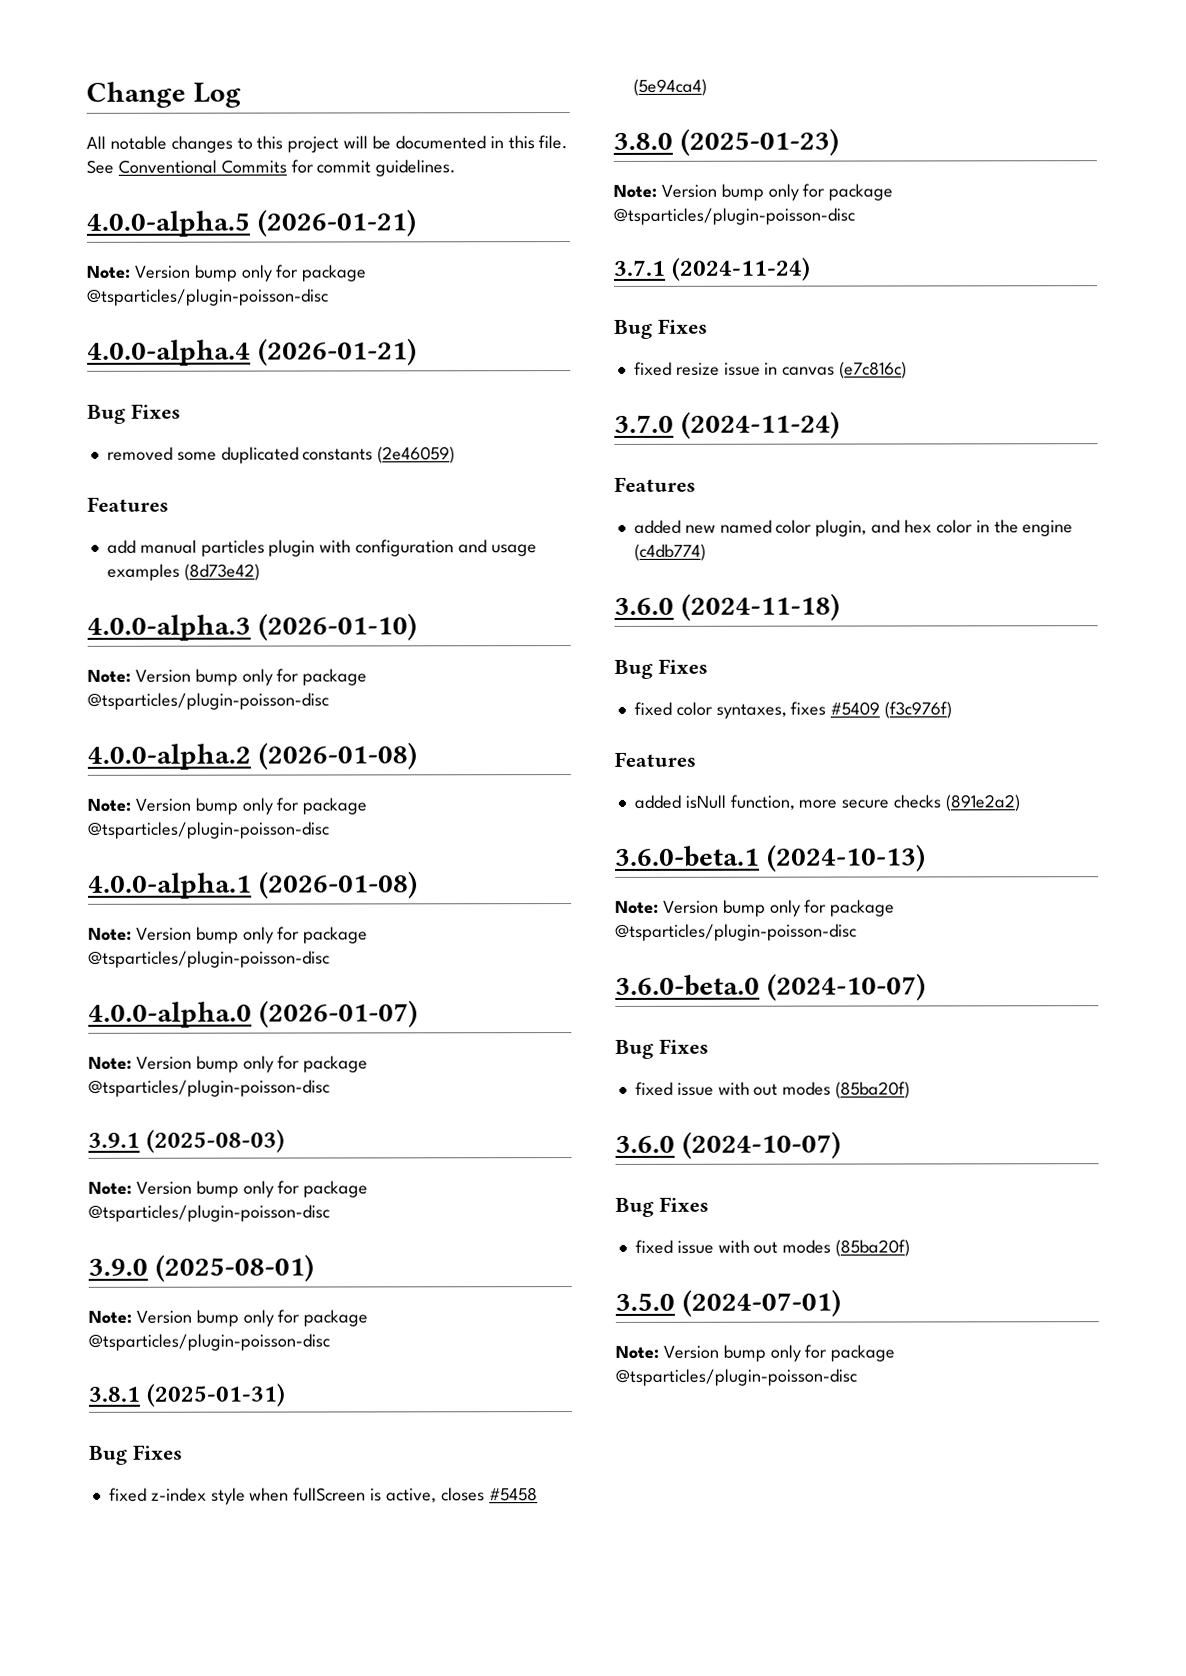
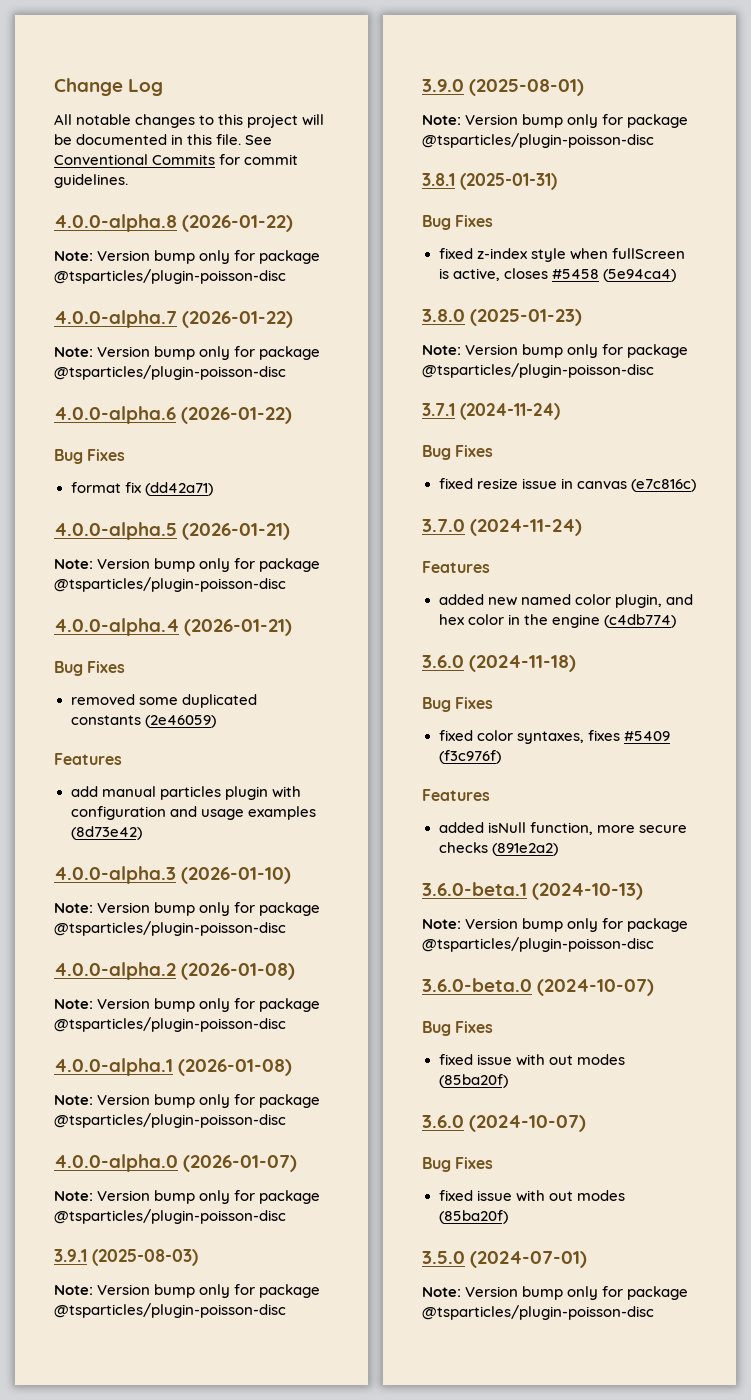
+ 4.0.0-alpha.8 (2026-01-22)
+ Note: Version bump only for package @tsparticles/plugin-poisson-disc
+ 4.0.0-alpha.7 (2026-01-22)
+ Note: Version bump only for package @tsparticles/plugin-poisson-disc
+ 4.0.0-alpha.6 (2026-01-22)
+ Bug Fixes
+ format fix (dd42a71)

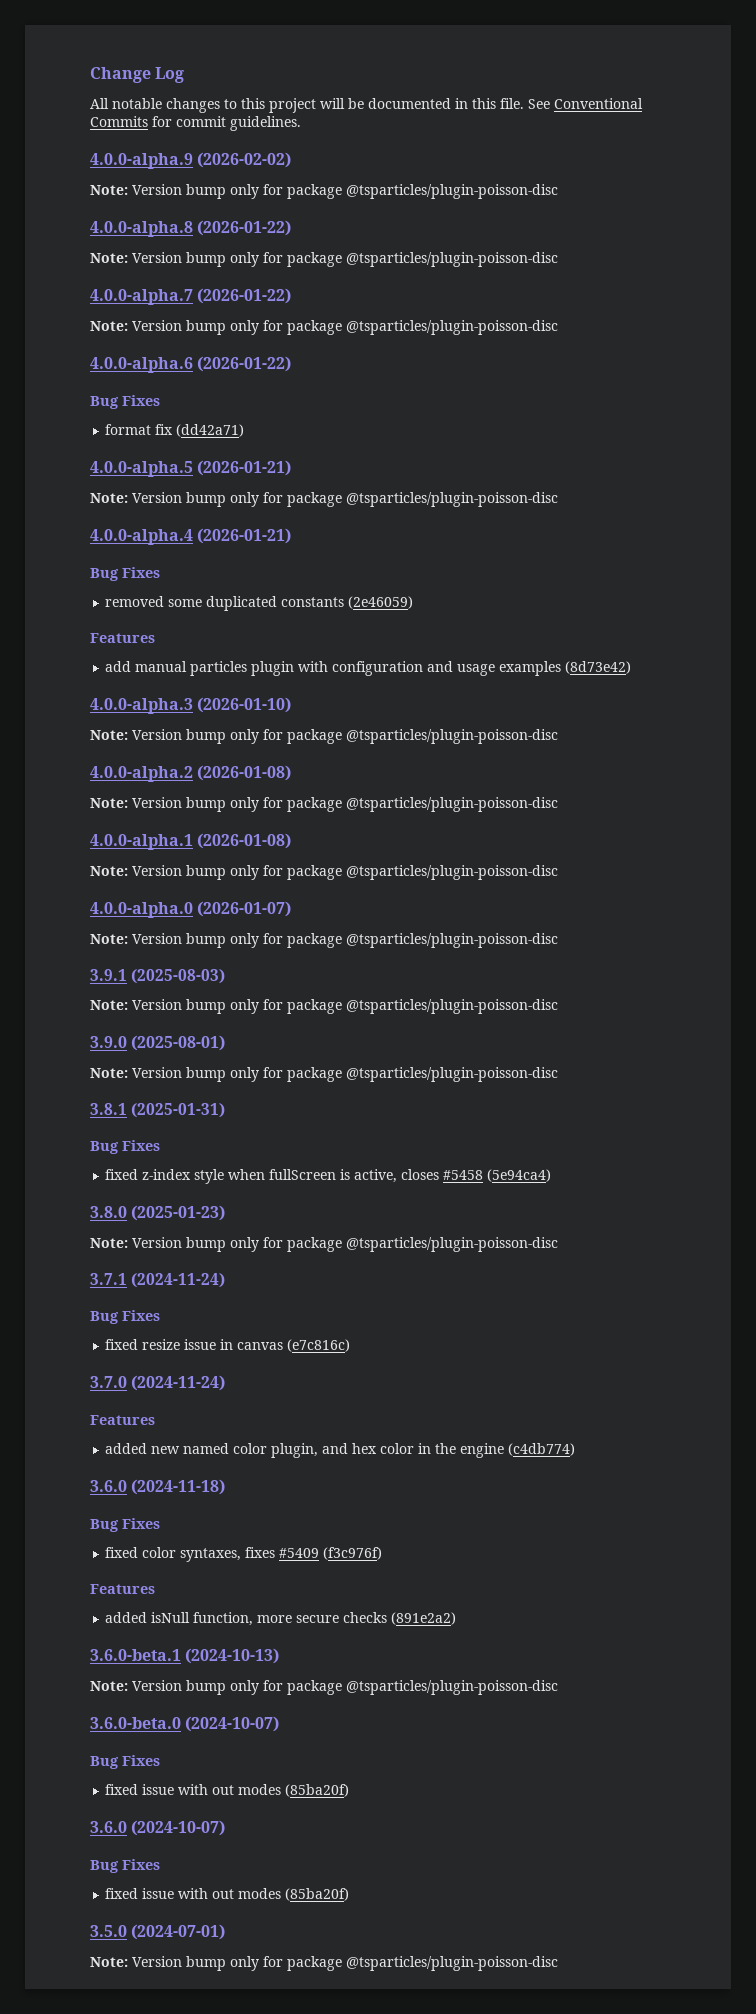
+ 4.0.0-alpha.9 (2026-02-02)
+ Note: Version bump only for package @tsparticles/plugin-poisson-disc

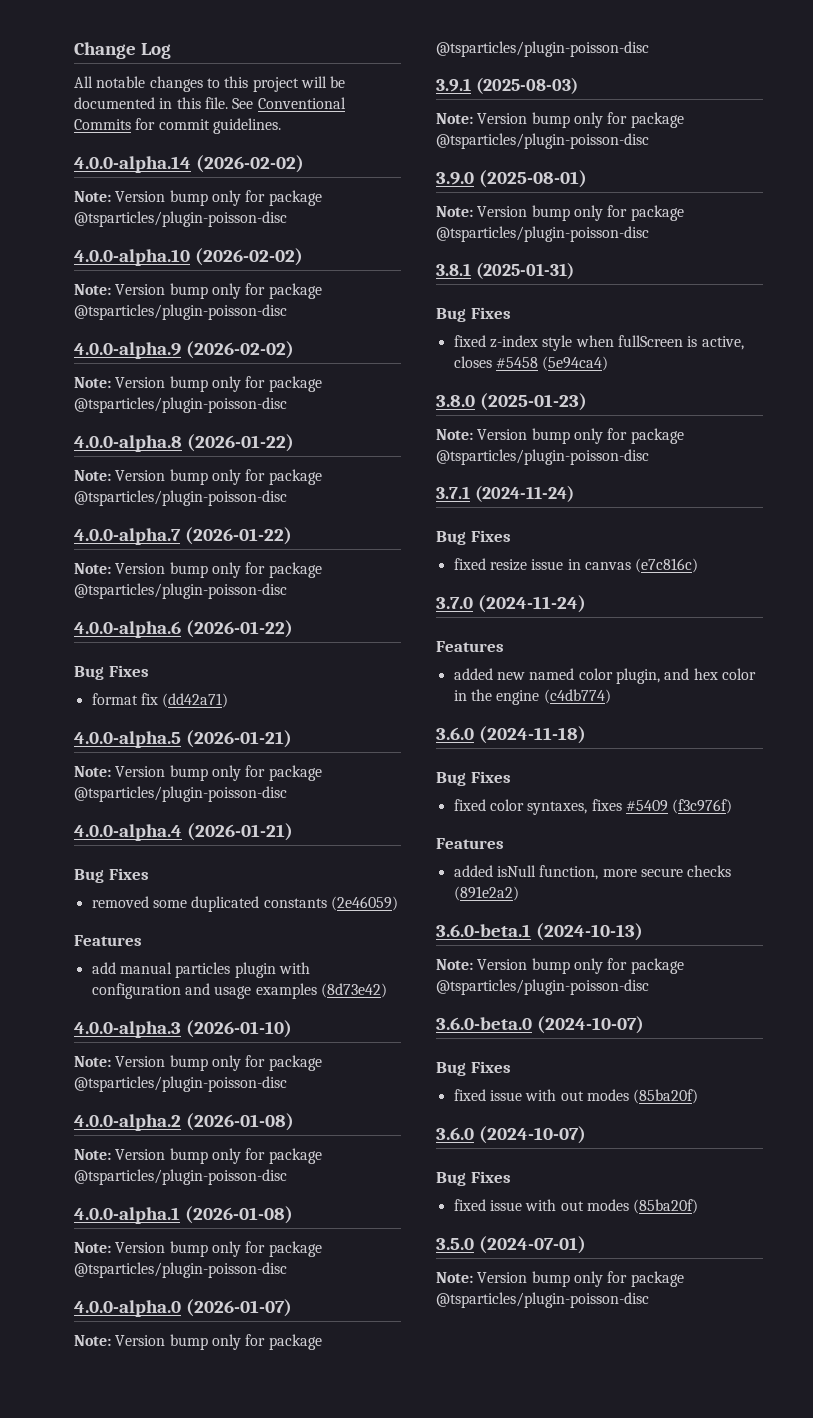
+ 4.0.0-alpha.14 (2026-02-02)
+ Note: Version bump only for package @tsparticles/plugin-poisson-disc
+ 4.0.0-alpha.10 (2026-02-02)
+ Note: Version bump only for package @tsparticles/plugin-poisson-disc

